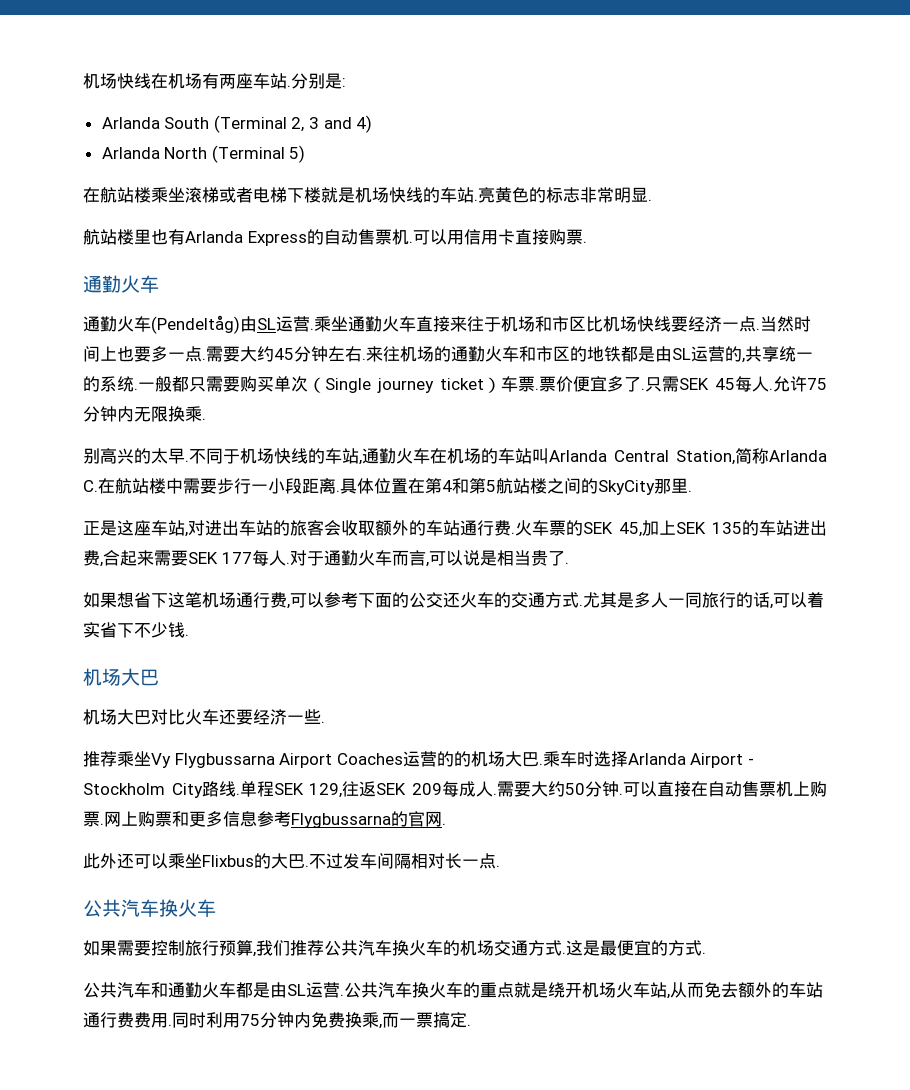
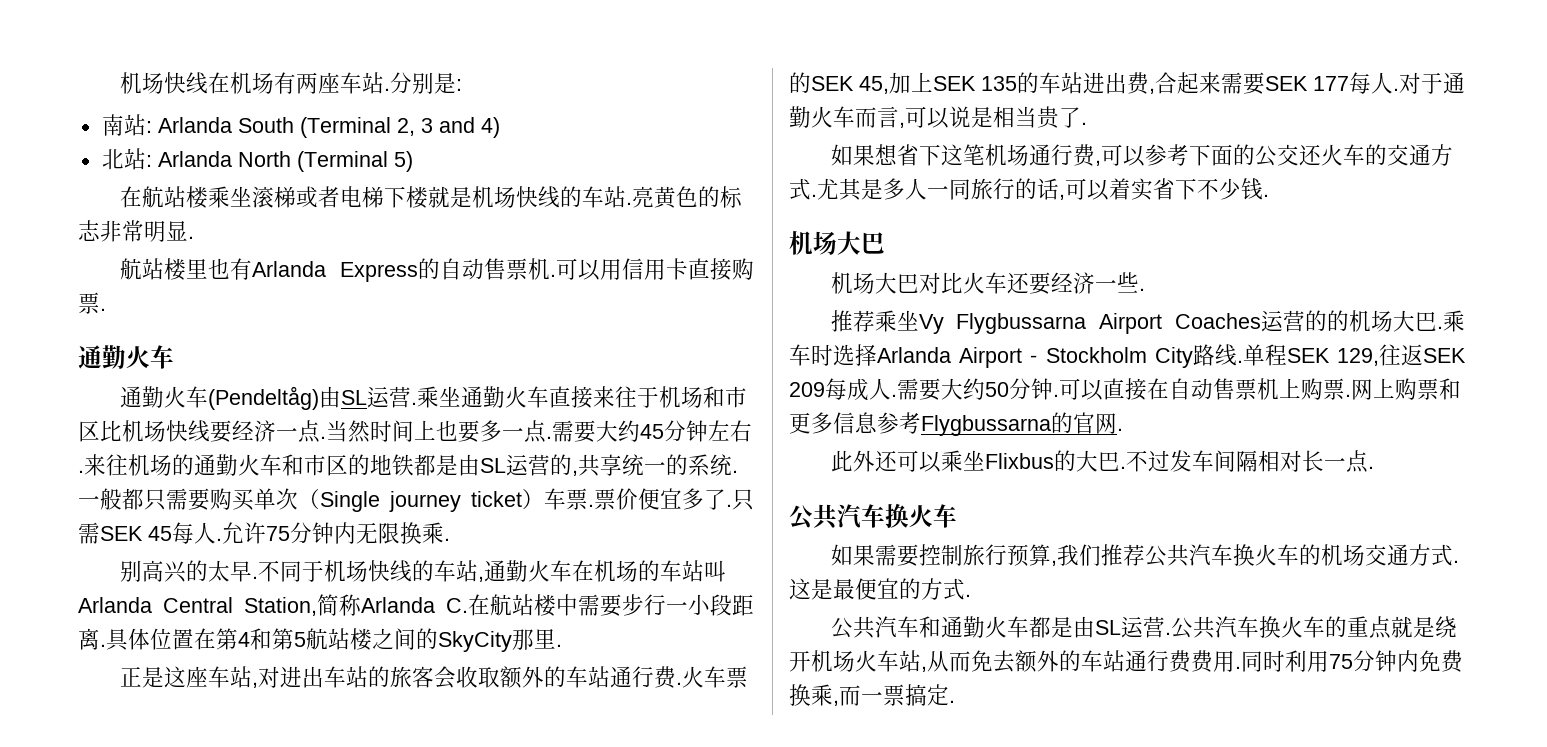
- Arlanda South (Terminal 2, 3 and 4)
+ 南站: Arlanda South (Terminal 2, 3 and 4)
- Arlanda North (Terminal 5)
+ 北站: Arlanda North (Terminal 5)

